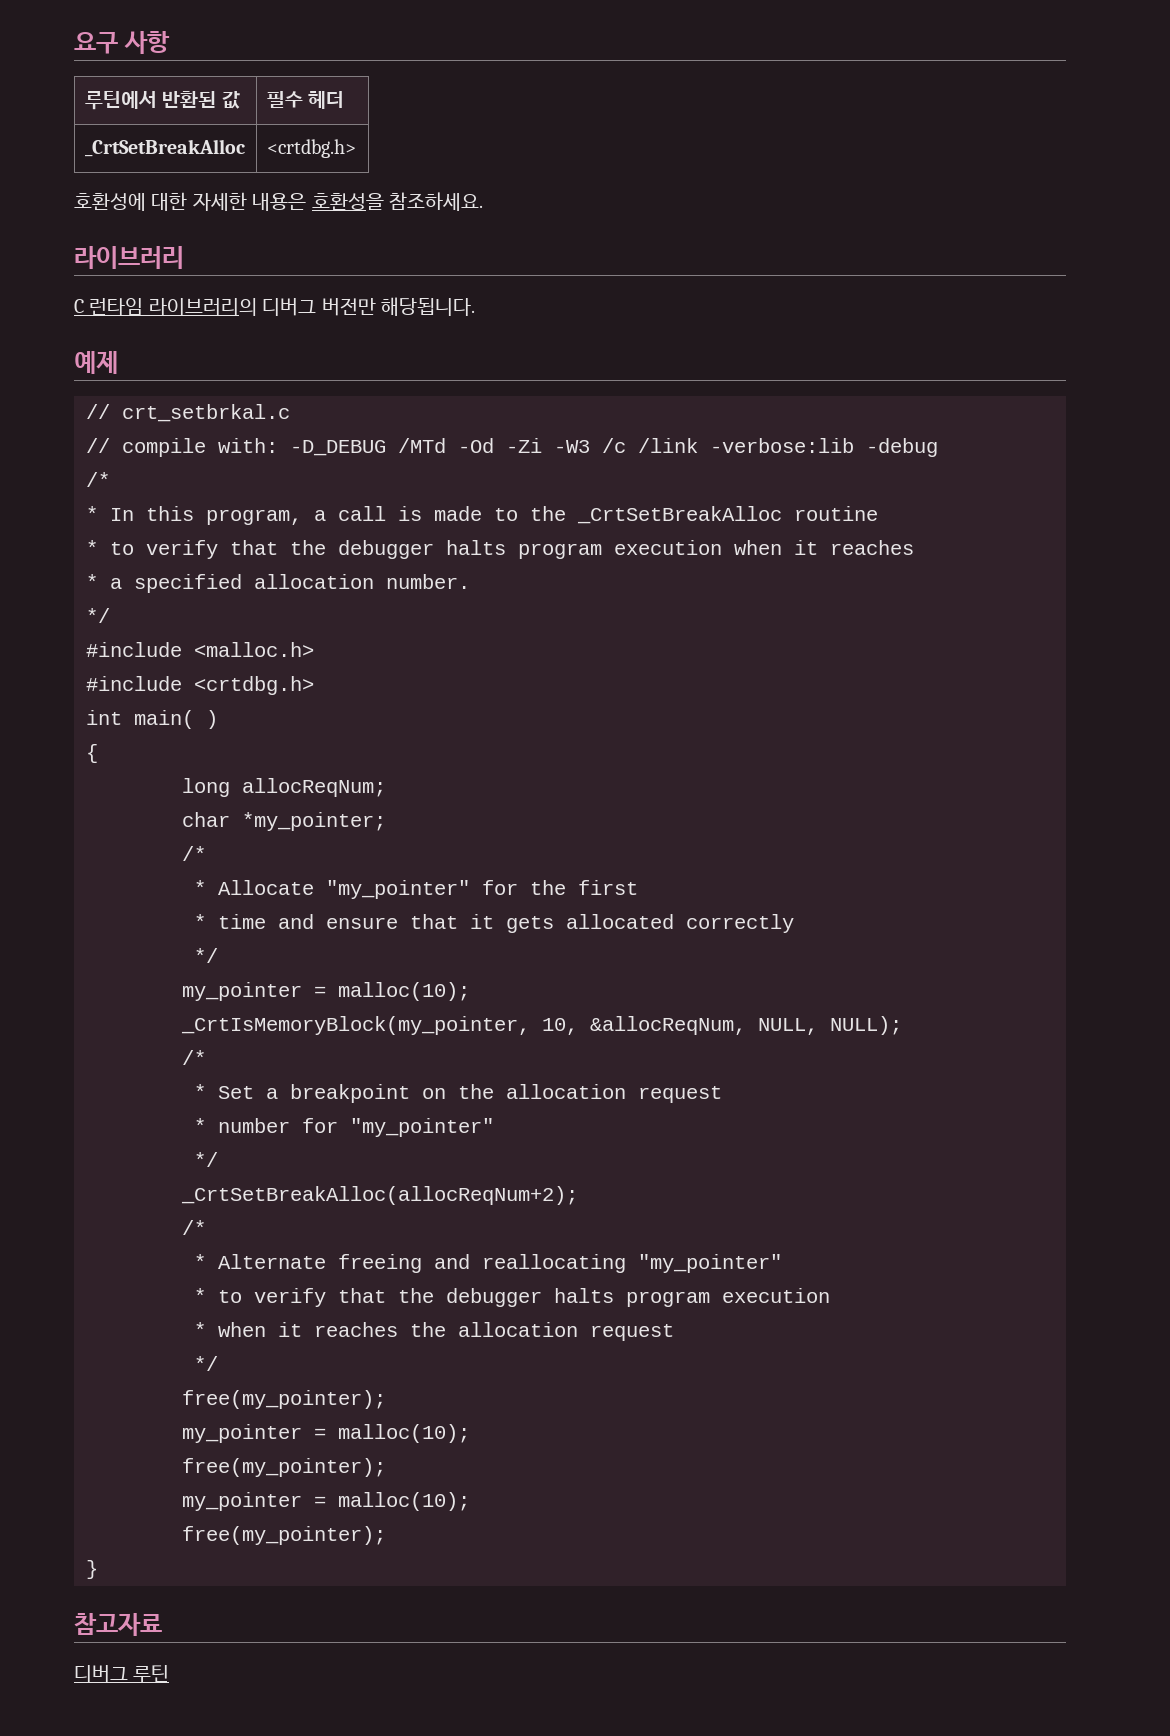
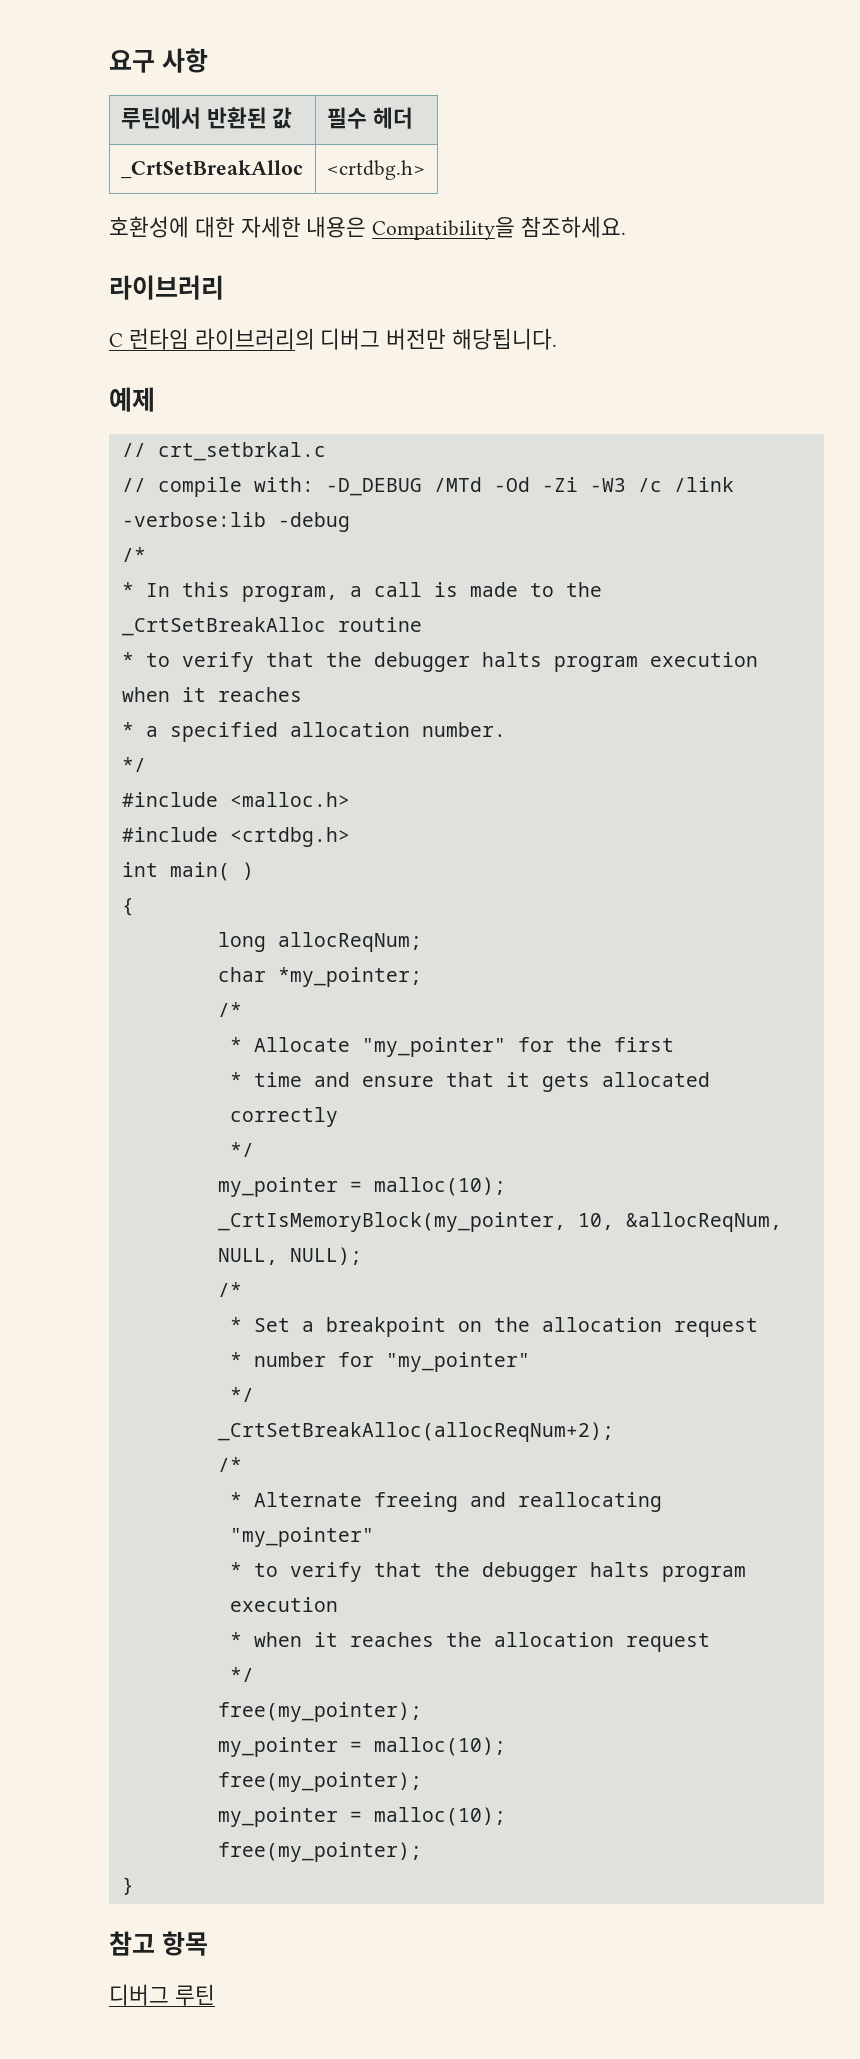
- 호환성에 대한 자세한 내용은 호환성을 참조하세요.
+ 호환성에 대한 자세한 내용은 Compatibility을 참조하세요.
- 참고자료
+ 참고 항목

